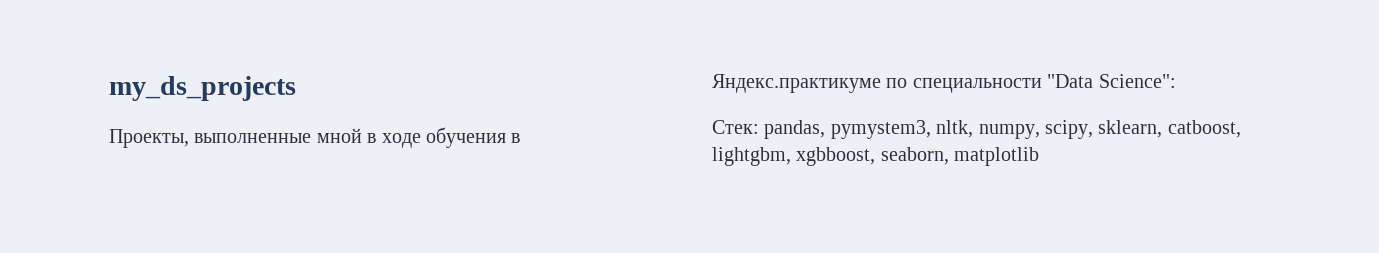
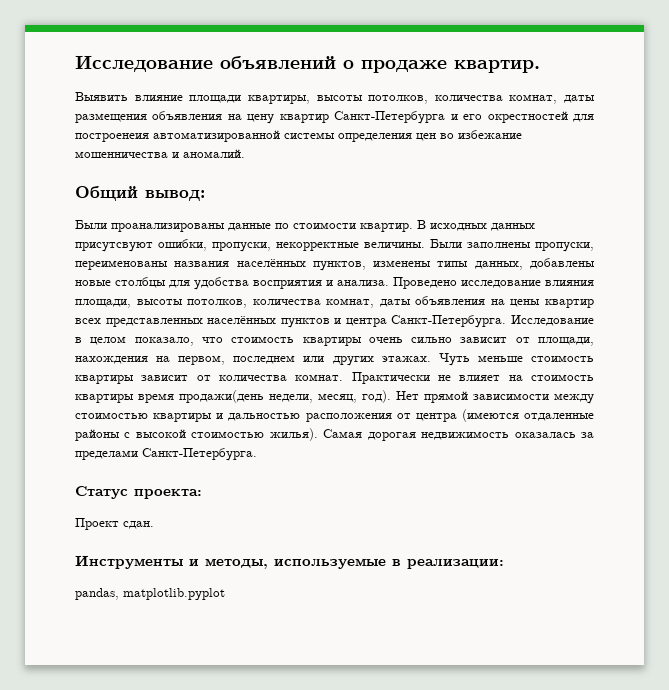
- my_ds_projects
- Проекты, выполненные мной в ходе обучения в Яндекс.практикуме по специальности "Data Science":
- Стек: pandas, pymystem3, nltk, numpy, scipy, sklearn, catboost, lightgbm, xgbboost, seaborn, matplotlib
+ Исследование объявлений о продаже квартир.
+ Выявить влияние площади квартиры, высоты потолков, количества комнат, даты размещения объявления на цену квартир Санкт-Петербурга и его окрестностей для построенеия автоматизированной системы определения цен во избежание мошенничества и аномалий.
+ Общий вывод:
+ Были проанализированы данные по стоимости квартир. В исходных данных присутсвуют ошибки, пропуски, некорректные величины. Были заполнены пропуски, переименованы названия населённых пунктов, изменены типы данных, добавлены новые столбцы для удобства восприятия и анализа. Проведено исследование влияния площади, высоты потолков, количества комнат, даты объявления на цены квартир всех представленных населённых пунктов и центра Санкт-Петербурга. Исследование в целом показало, что стоимость квартиры очень сильно зависит от площади, нахождения на первом, последнем или других этажах. Чуть меньше стоимость квартиры зависит от количества комнат. Практически не влияет на стоимость квартиры время продажи(день недели, месяц, год). Нет прямой зависимости между стоимостью квартиры и дальностью расположения от центра (имеются отдаленные районы с высокой стоимостью жилья). Самая дорогая недвижимость оказалась за пределами Санкт-Петербурга.
+ Статус проекта:
+ Проект сдан.
+ Инструменты и методы, используемые в реализации:
+ pandas, matplotlib.pyplot

